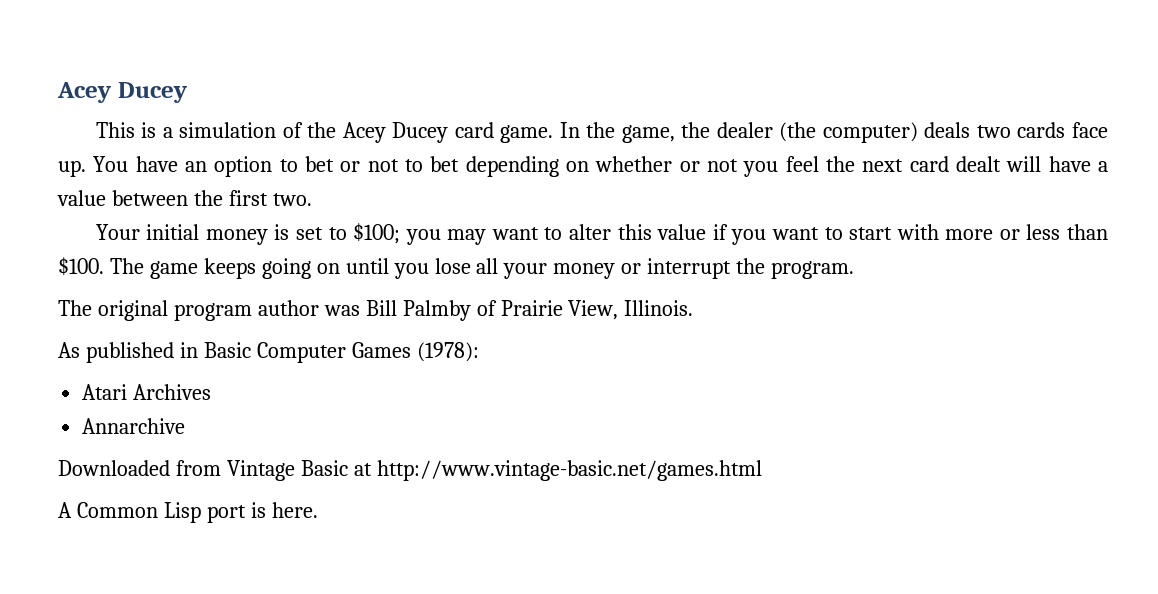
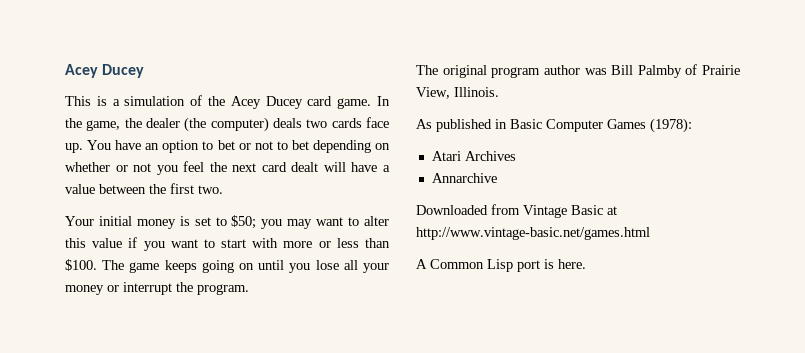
- Your initial money is set to $100; you may want to alter this value if you want to start with more or less than $100.
+ Your initial money is set to $50; you may want to alter this value if you want to start with more or less than $100.

